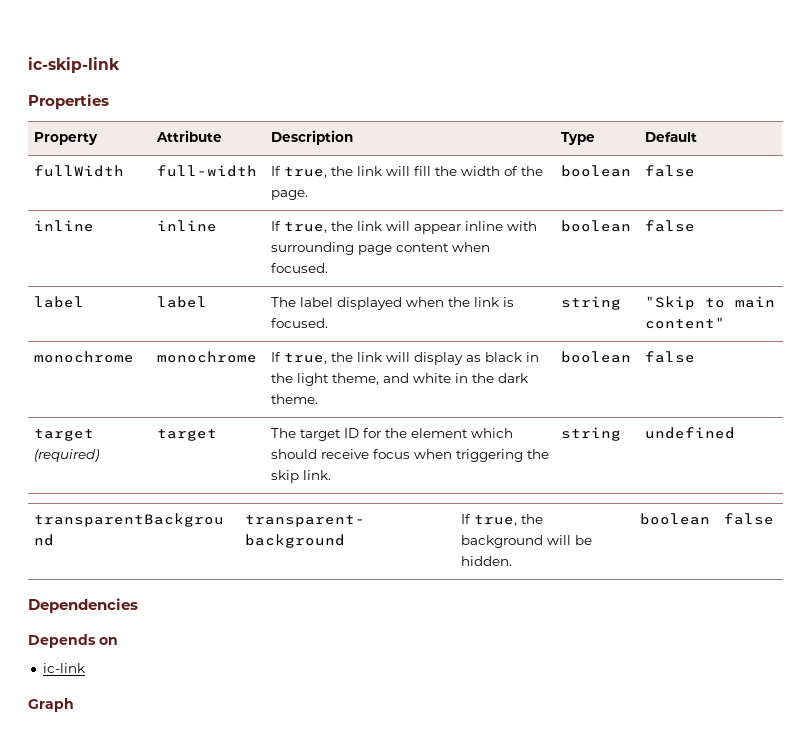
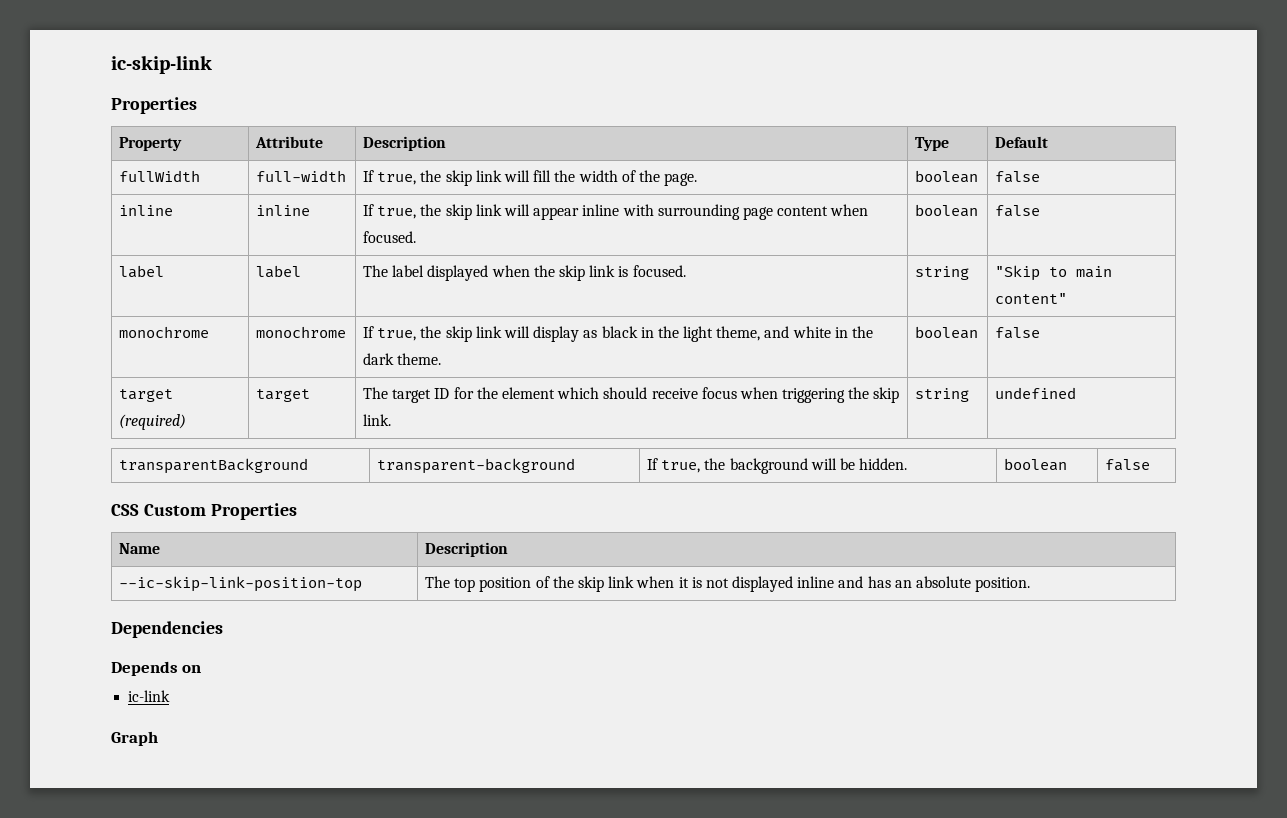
- fullWidth | full-width | If true, the link will fill the width of the page. | boolean | false
+ fullWidth | full-width | If true, the skip link will fill the width of the page. | boolean | false
- inline | inline | If true, the link will appear inline with surrounding page content when focused. | boolean | false
+ inline | inline | If true, the skip link will appear inline with surrounding page content when focused. | boolean | false
- label | label | The label displayed when the link is focused. | string | "Skip to main content"
+ label | label | The label displayed when the skip link is focused. | string | "Skip to main content"
- monochrome | monochrome | If true, the link will display as black in the light theme, and white in the dark theme. | boolean | false
+ monochrome | monochrome | If true, the skip link will display as black in the light theme, and white in the dark theme. | boolean | false
+ CSS Custom Properties
+ Name | Description
+ --ic-skip-link-position-top | The top position of the skip link when it is not displayed inline and has an absolute position.

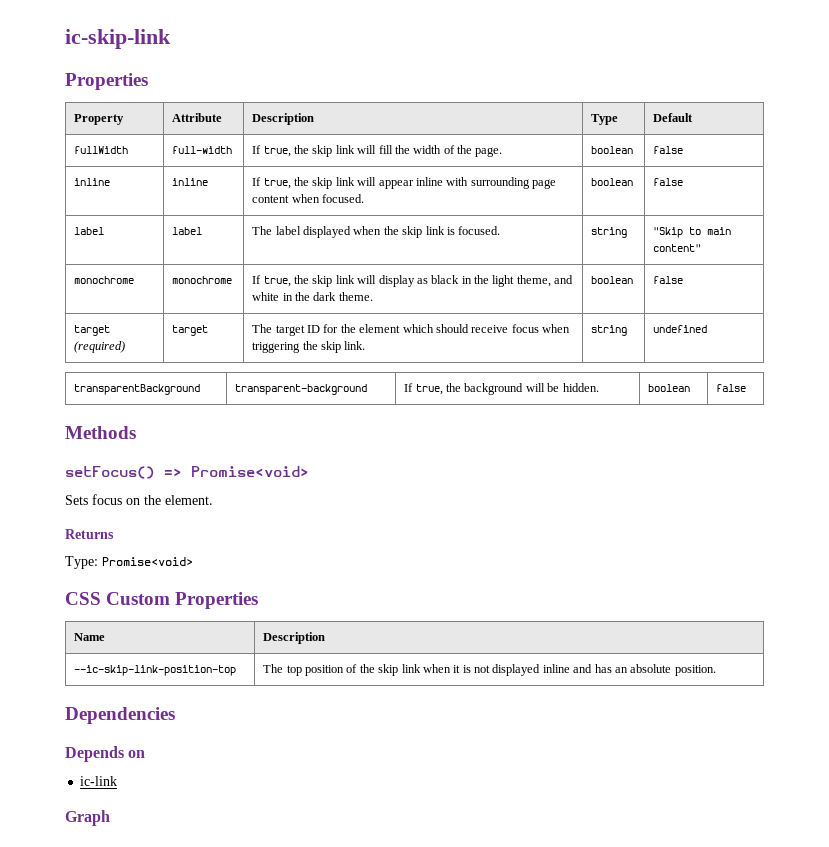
+ Methods
+ setFocus() => Promise<void>
+ Sets focus on the element.
+ Returns
+ Type: Promise<void>

